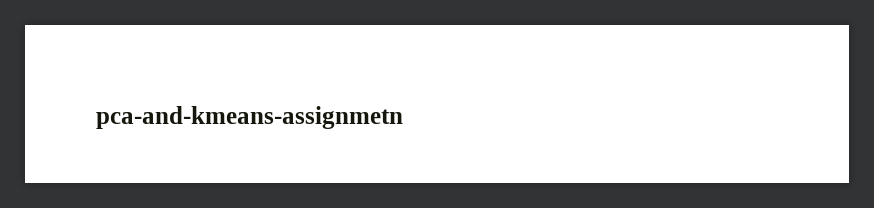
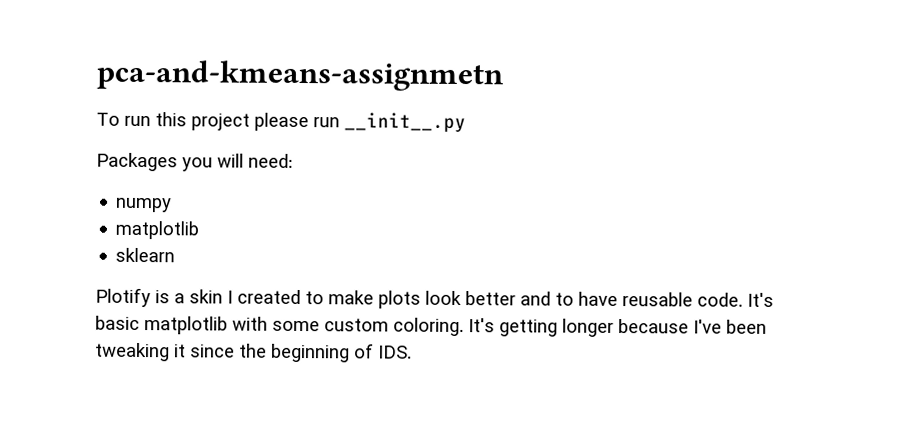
+ To run this project please run __init__.py
+ Packages you will need:
+ numpy
+ matplotlib
+ sklearn
+ Plotify is a skin I created to make plots look better and to have reusable code. It's basic matplotlib with some custom coloring. It's getting longer because I've been tweaking it since the beginning of IDS.

